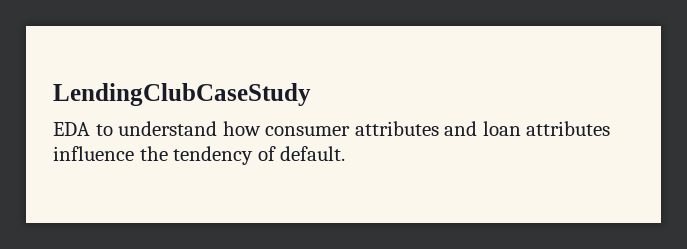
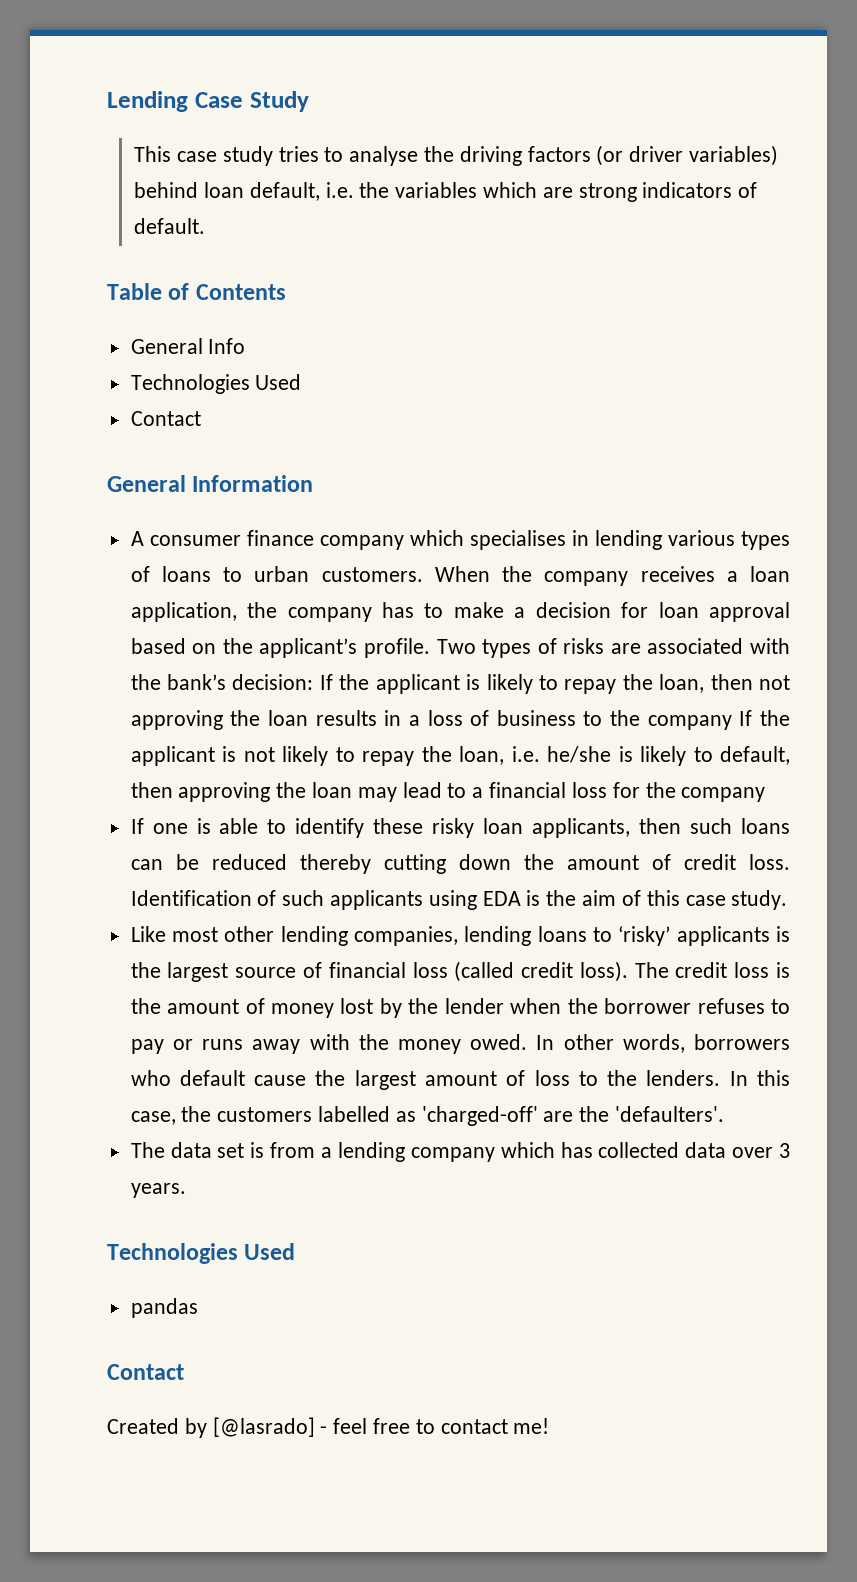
- LendingClubCaseStudy
- EDA to understand how consumer attributes and loan attributes influence the tendency of default.
+ Lending Case Study
+ This case study tries to analyse the driving factors (or driver variables) behind loan default, i.e. the variables which are strong indicators of default.
+ Table of Contents
+ General Info
+ Technologies Used
+ Contact
+ General Information
+ A consumer finance company which specialises in lending various types of loans to urban customers. When the company receives a loan application, the company has to make a decision for loan approval based on the applicant’s profile. Two types of risks are associated with the bank’s decision: If the applicant is likely to repay the loan, then not approving the loan results in a loss of business to the company If the applicant is not likely to repay the loan, i.e. he/she is likely to default, then approving the loan may lead to a financial loss for the company
+ If one is able to identify these risky loan applicants, then such loans can be reduced thereby cutting down the amount of credit loss. Identification of such applicants using EDA is the aim of this case study.
+ Like most other lending companies, lending loans to ‘risky’ applicants is the largest source of financial loss (called credit loss). The credit loss is the amount of money lost by the lender when the borrower refuses to pay or runs away with the money owed. In other words, borrowers who default cause the largest amount of loss to the lenders. In this case, the customers labelled as 'charged-off' are the 'defaulters'.
+ The data set is from a lending company which has collected data over 3 years.
+ Technologies Used
+ pandas
+ Contact
+ Created by [@lasrado] - feel free to contact me!

